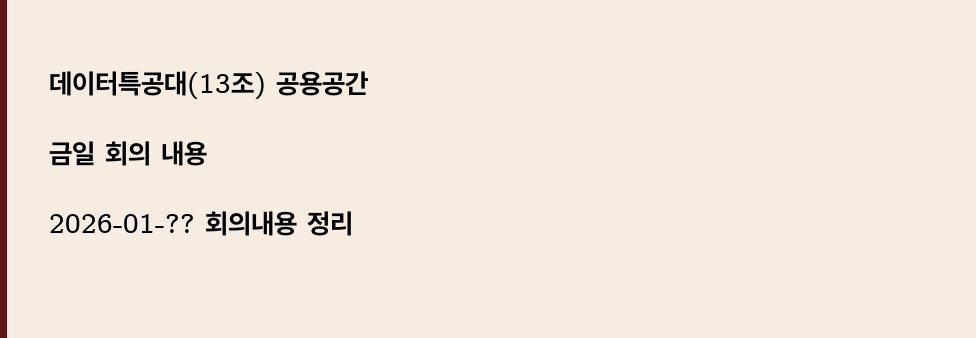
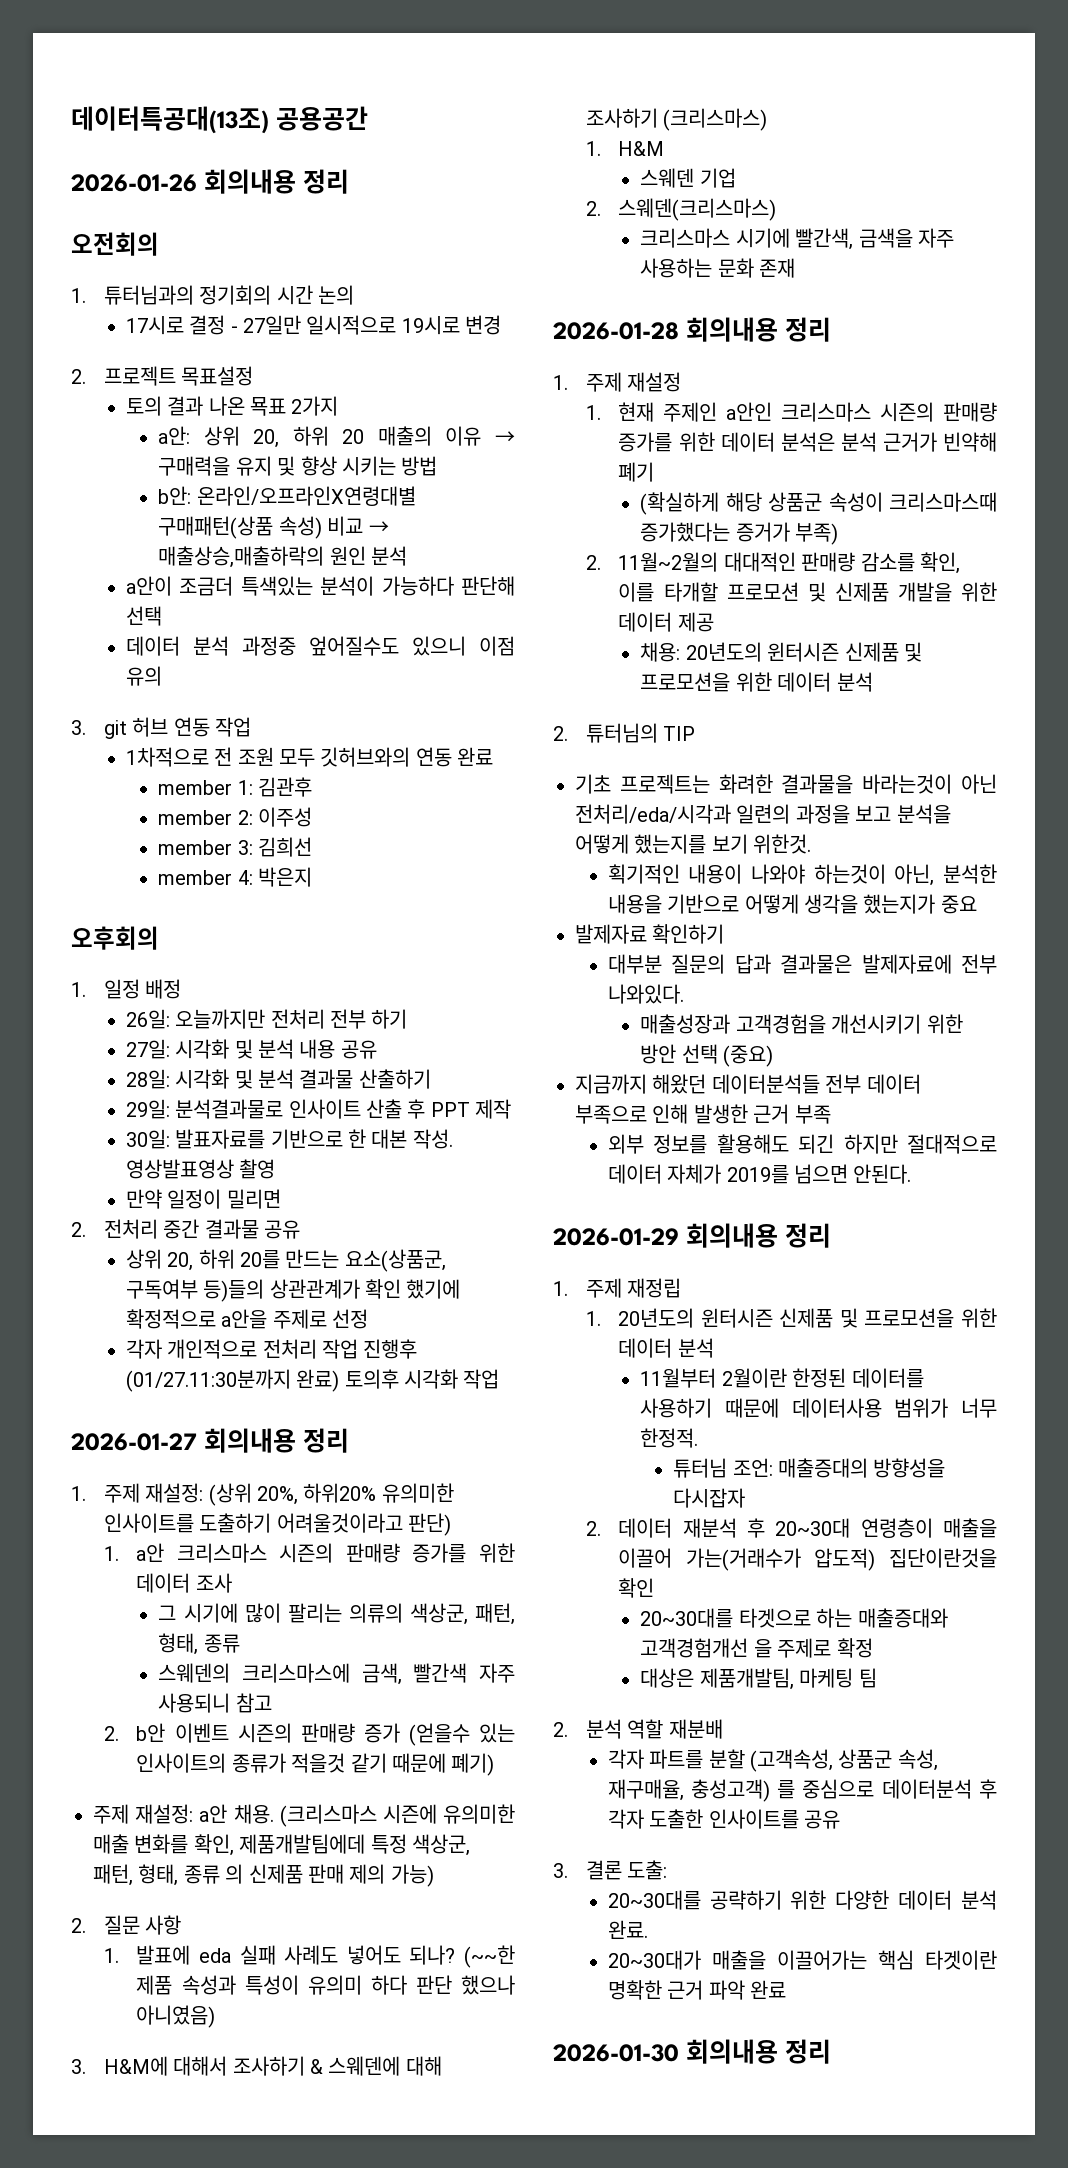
- 금일 회의 내용
- 2026-01-?? 회의내용 정리
+ 2026-01-26 회의내용 정리
+ 오전회의
+ 1. 튜터님과의 정기회의 시간 논의
+ 17시로 결정 - 27일만 일시적으로 19시로 변경
+ 2. 프로젝트 목표설정
+ 토의 결과 나온 묙표 2가지
+ a안: 상위 20, 하위 20 매출의 이유 → 구매력을 유지 및 향상 시키는 방법
+ b안: 온라인/오프라인X연령대별 구매패턴(상품 속성) 비교 → 매출상승,매출하락의 원인 분석
+ a안이 조금더 특색있는 분석이 가능하다 판단해 선택
+ 데이터 분석 과정중 엎어질수도 있으니 이점 유의
+ 3. git 허브 연동 작업
+ 1차적으로 전 조원 모두 깃허브와의 연동 완료
+ member 1: 김관후
+ member 2: 이주성
+ member 3: 김희선
+ member 4: 박은지
+ 오후회의
+ 1. 일정 배정
+ 26일: 오늘까지만 전처리 전부 하기
+ 27일: 시각화 및 분석 내용 공유
+ 28일: 시각화 및 분석 결과물 산출하기
+ 29일: 분석결과물로 인사이트 산출 후 PPT 제작
+ 30일: 발표자료를 기반으로 한 대본 작성. 영상발표영상 촬영
+ 만약 일정이 밀리면
+ 2. 전처리 중간 결과물 공유
+ 상위 20, 하위 20를 만드는 요소(상품군, 구독여부 등)들의 상관관계가 확인 했기에 확정적으로 a안을 주제로 선정
+ 각자 개인적으로 전처리 작업 진행후 (01/27.11:30분까지 완료) 토의후 시각화 작업
+ 2026-01-27 회의내용 정리
+ 1. 주제 재설정: (상위 20%, 하위20% 유의미한 인사이트를 도출하기 어려울것이라고 판단)
+ 1. a안 크리스마스 시즌의 판매량 증가를 위한 데이터 조사
+ 그 시기에 많이 팔리는 의류의 색상군, 패턴, 형태, 종류
+ 스웨덴의 크리스마스에 금색, 빨간색 자주 사용되니 참고
+ 2. b안 이벤트 시즌의 판매량 증가 (얻을수 있는 인사이트의 종류가 적을것 같기 때문에 폐기)
+ 주제 재설정: a안 채용. (크리스마스 시즌에 유의미한 매출 변화를 확인, 제품개발팀에데 특정 색상군, 패턴, 형태, 종류 의 신제품 판매 제의 가능)
+ 2. 질문 사항
+ 1. 발표에 eda 실패 사례도 넣어도 되나? (~~한 제품 속성과 특성이 유의미 하다 판단 했으나 아니였음)
+ 3. H&M에 대해서 조사하기 & 스웨덴에 대해 조사하기 (크리스마스)
+ 1. H&M
+ 스웨덴 기업
+ 2. 스웨덴(크리스마스)
+ 크리스마스 시기에 빨간색, 금색을 자주 사용하는 문화 존재
+ 2026-01-28 회의내용 정리
+ 1. 주제 재설정
+ 1. 현재 주제인 a안인 크리스마스 시즌의 판매량 증가를 위한 데이터 분석은 분석 근거가 빈약해 폐기
+ (확실하게 해당 상품군 속성이 크리스마스때 증가했다는 증거가 부족)
+ 2. 11월~2월의 대대적인 판매량 감소를 확인, 이를 타개할 프로모션 및 신제품 개발을 위한 데이터 제공
+ 채용: 20년도의 윈터시즌 신제품 및 프로모션을 위한 데이터 분석
+ 2. 튜터님의 TIP
+ 기초 프로젝트는 화려한 결과물을 바라는것이 아닌 전처리/eda/시각과 일련의 과정을 보고 분석을 어떻게 했는지를 보기 위한것.
+ 획기적인 내용이 나와야 하는것이 아닌, 분석한 내용을 기반으로 어떻게 생각을 했는지가 중요
+ 발제자료 확인하기
+ 대부분 질문의 답과 결과물은 발제자료에 전부 나와있다.
+ 매출성장과 고객경험을 개선시키기 위한 방안 선택 (중요)
+ 지금까지 해왔던 데이터분석들 전부 데이터 부족으로 인해 발생한 근거 부족
+ 외부 정보를 활용해도 되긴 하지만 절대적으로 데이터 자체가 2019를 넘으면 안된다.
+ 2026-01-29 회의내용 정리
+ 1. 주제 재정립
+ 1. 20년도의 윈터시즌 신제품 및 프로모션을 위한 데이터 분석
+ 11월부터 2월이란 한정된 데이터를 사용하기 때문에 데이터사용 범위가 너무 한정적.
+ 튜터님 조언: 매출증대의 방향성을 다시잡자
+ 2. 데이터 재분석 후 20~30대 연령층이 매출을 이끌어 가는(거래수가 압도적) 집단이란것을 확인
+ 20~30대를 타겟으로 하는 매출증대와 고객경험개선 을 주제로 확정
+ 대상은 제품개발팀, 마케팅 팀
+ 2. 분석 역할 재분배
+ 각자 파트를 분할 (고객속성, 상품군 속성, 재구매율, 충성고객) 를 중심으로 데이터분석 후 각자 도출한 인사이트를 공유
+ 3. 결론 도출:
+ 20~30대를 공략하기 위한 다양한 데이터 분석 완료.
+ 20~30대가 매출을 이끌어가는 핵심 타겟이란 명확한 근거 파악 완료
+ 2026-01-30 회의내용 정리

